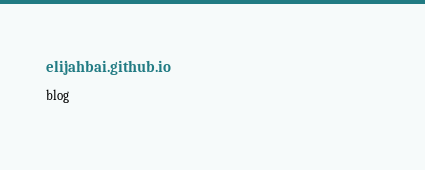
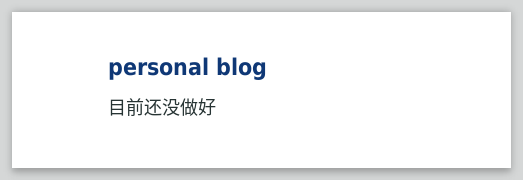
- elijahbai.github.io
- blog
+ personal blog
+ 目前还没做好

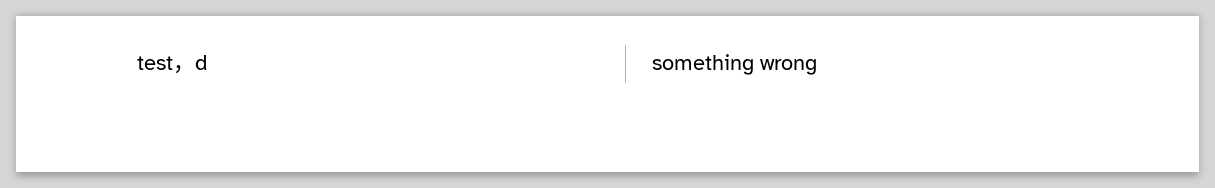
- personal blog
- 目前还没做好
+ test，d
+ something wrong

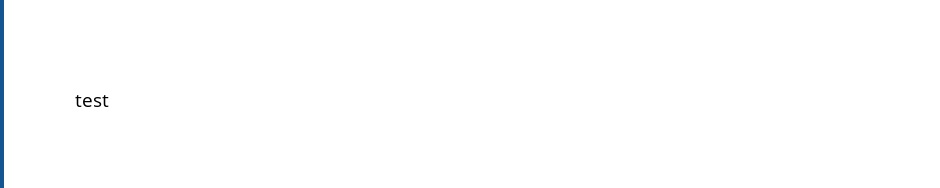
- test，d
- something wrong
+ test

